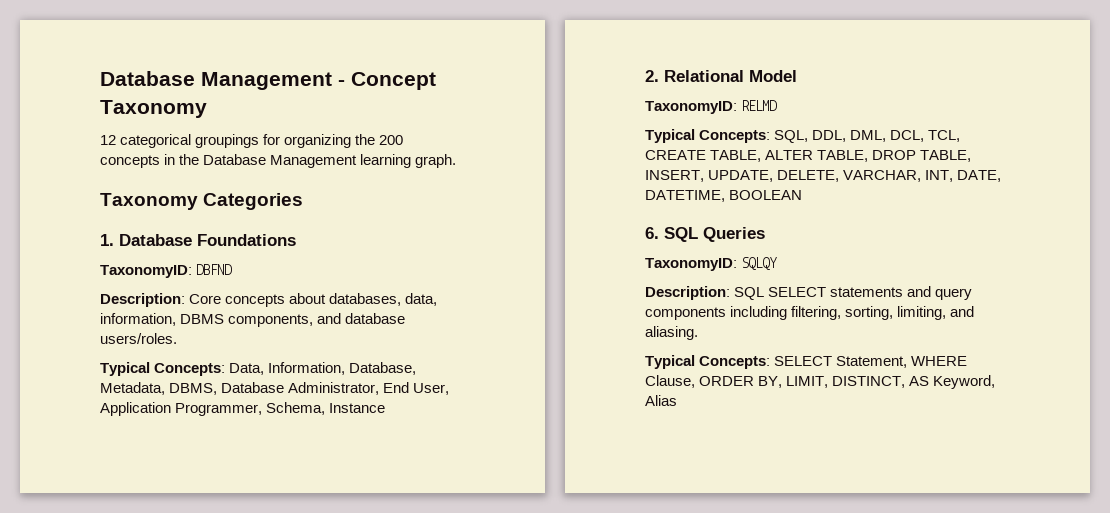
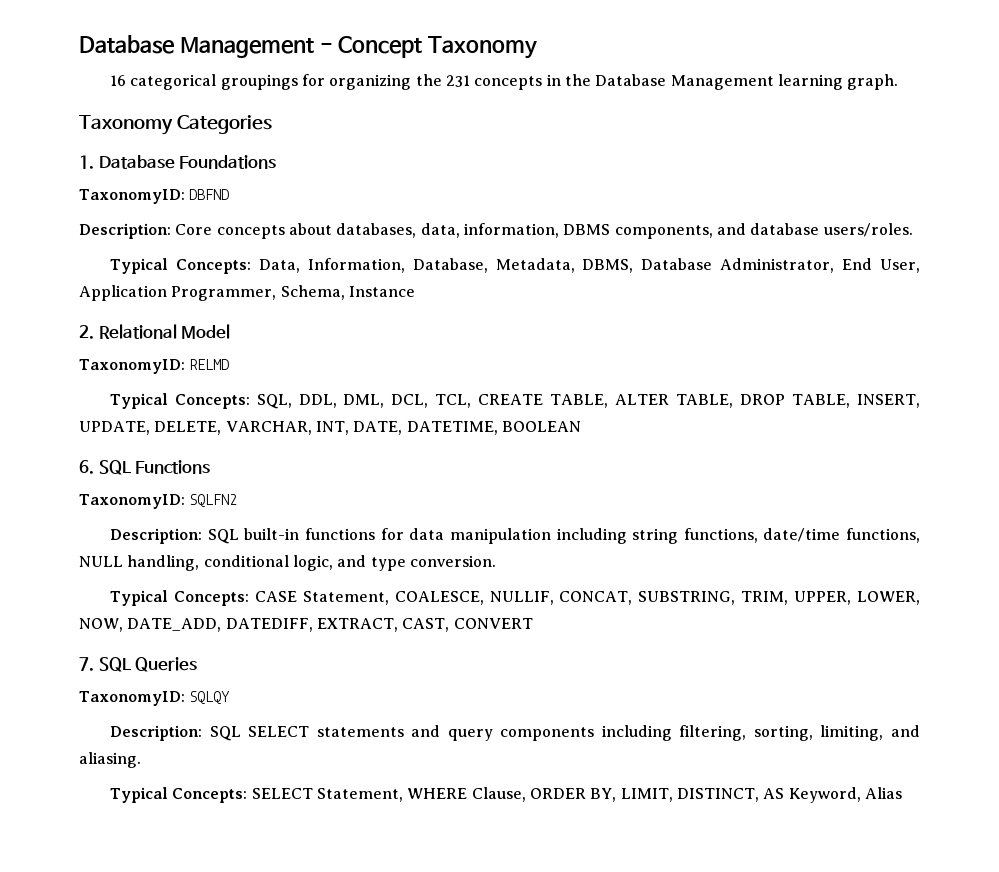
- 12 categorical groupings for organizing the 200 concepts in the Database Management learning graph.
+ 16 categorical groupings for organizing the 231 concepts in the Database Management learning graph.
- 6. SQL Queries
+ 6. SQL Functions
+ TaxonomyID: SQLFN2
+ Description: SQL built-in functions for data manipulation including string functions, date/time functions, NULL handling, conditional logic, and type conversion.
+ Typical Concepts: CASE Statement, COALESCE, NULLIF, CONCAT, SUBSTRING, TRIM, UPPER, LOWER, NOW, DATE_ADD, DATEDIFF, EXTRACT, CAST, CONVERT
+ 7. SQL Queries

